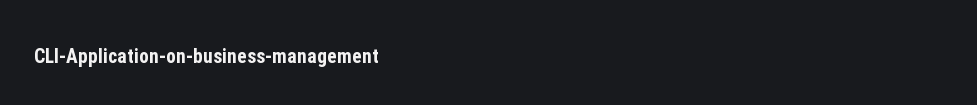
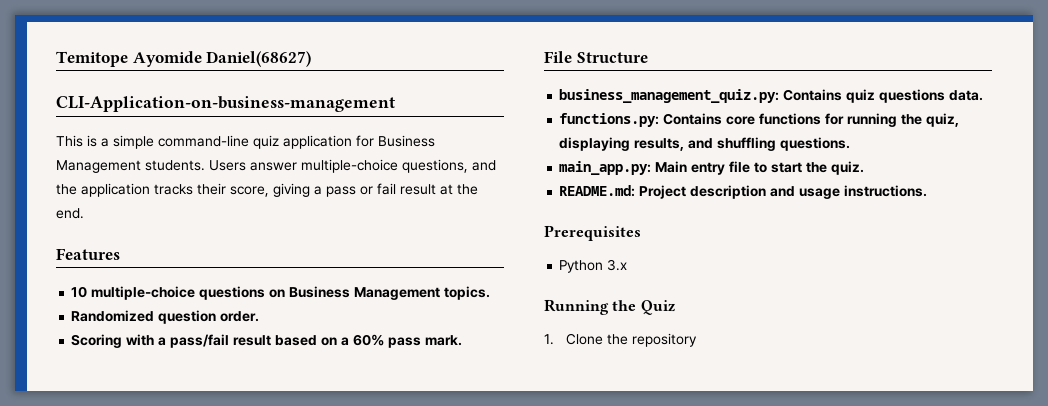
+ Temitope Ayomide Daniel(68627)
  CLI-Application-on-business-management
+ This is a simple command-line quiz application for Business Management students. Users answer multiple-choice questions, and the application tracks their score, giving a pass or fail result at the end.
+ Features
+ 10 multiple-choice questions on Business Management topics.
+ Randomized question order.
+ Scoring with a pass/fail result based on a 60% pass mark.
+ File Structure
+ business_management_quiz.py: Contains quiz questions data.
+ functions.py: Contains core functions for running the quiz, displaying results, and shuffling questions.
+ main_app.py: Main entry file to start the quiz.
+ README.md: Project description and usage instructions.
+ Prerequisites
+ Python 3.x
+ Running the Quiz
+ 1. Clone the repository

